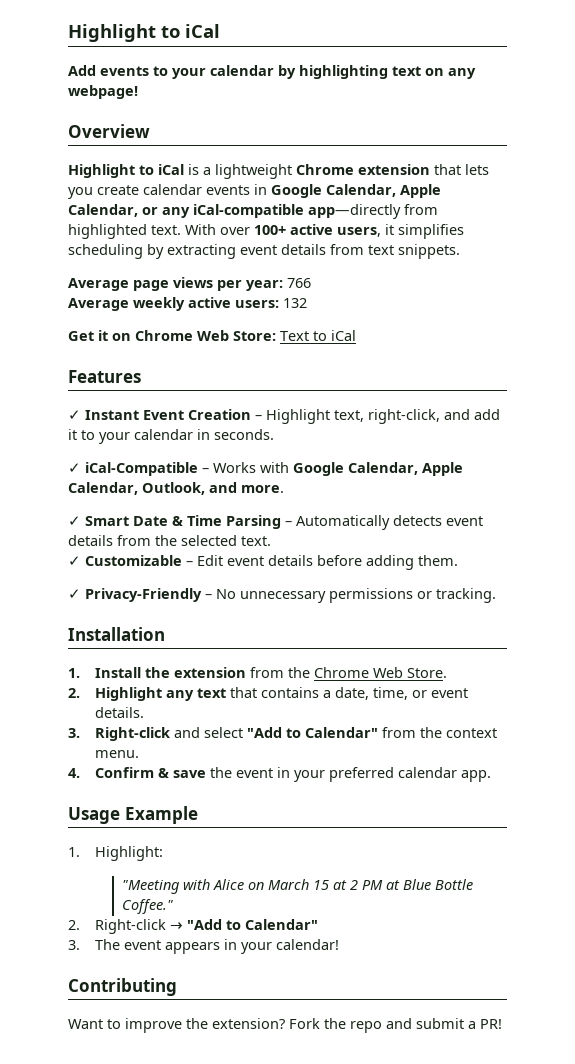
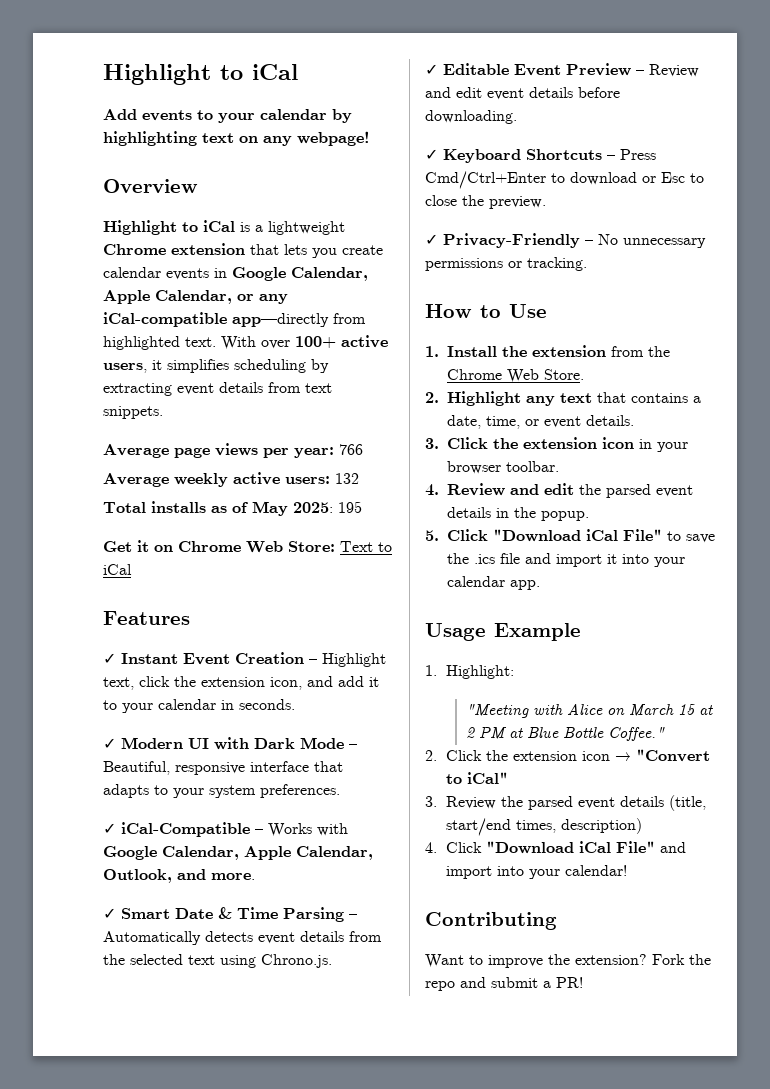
+ Total installs as of May 2025: 195
- ✓ Instant Event Creation – Highlight text, right-click, and add it to your calendar in seconds.
+ ✓ Instant Event Creation – Highlight text, click the extension icon, and add it to your calendar in seconds.
+ ✓ Modern UI with Dark Mode – Beautiful, responsive interface that adapts to your system preferences.
- ✓ Smart Date & Time Parsing – Automatically detects event details from the selected text.
- ✓ Customizable – Edit event details before adding them.
+ ✓ Smart Date & Time Parsing – Automatically detects event details from the selected text using Chrono.js.
+ ✓ Editable Event Preview – Review and edit event details before downloading.
+ ✓ Keyboard Shortcuts – Press Cmd/Ctrl+Enter to download or Esc to close the preview.
- Installation
+ How to Use
- 3. Right-click and select "Add to Calendar" from the context menu.
- 4. Confirm & save the event in your preferred calendar app.
+ 3. Click the extension icon in your browser toolbar.
+ 4. Review and edit the parsed event details in the popup.
+ 5. Click "Download iCal File" to save the .ics file and import it into your calendar app.
- 2. Right-click → "Add to Calendar"
- 3. The event appears in your calendar!
+ 2. Click the extension icon → "Convert to iCal"
+ 3. Review the parsed event details (title, start/end times, description)
+ 4. Click "Download iCal File" and import into your calendar!

